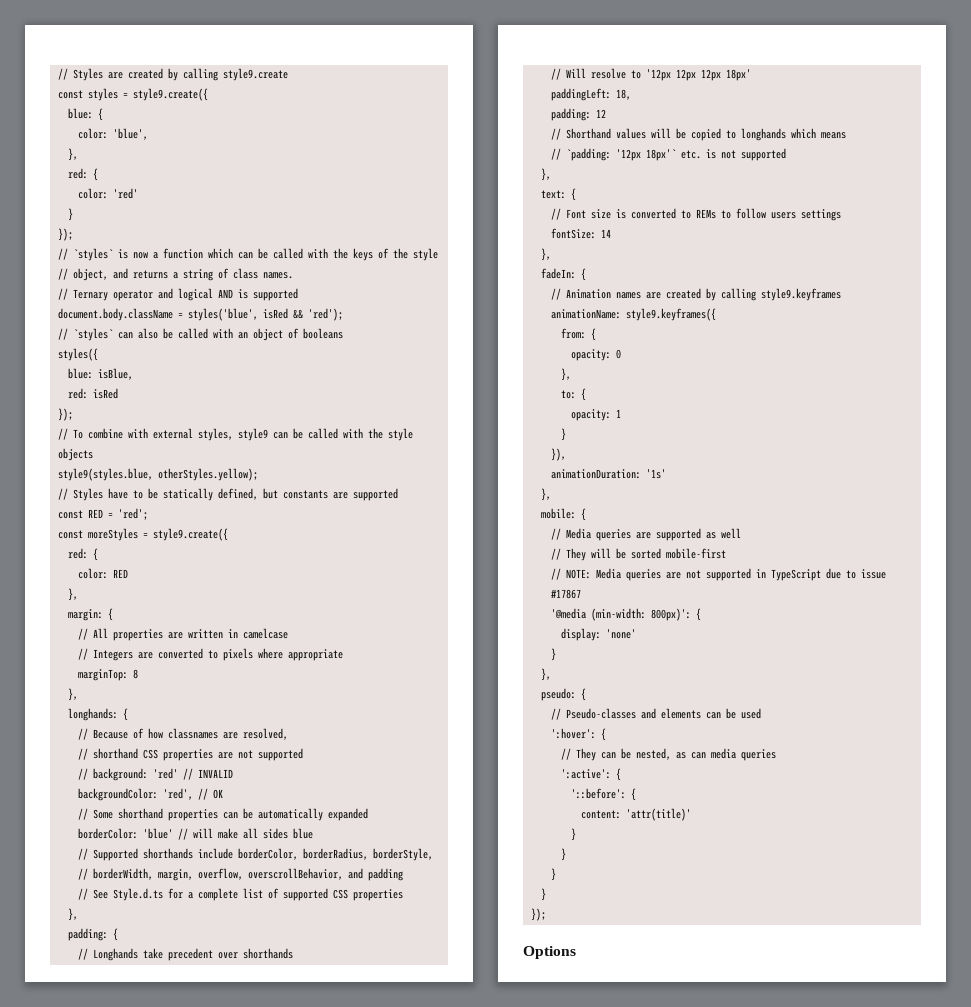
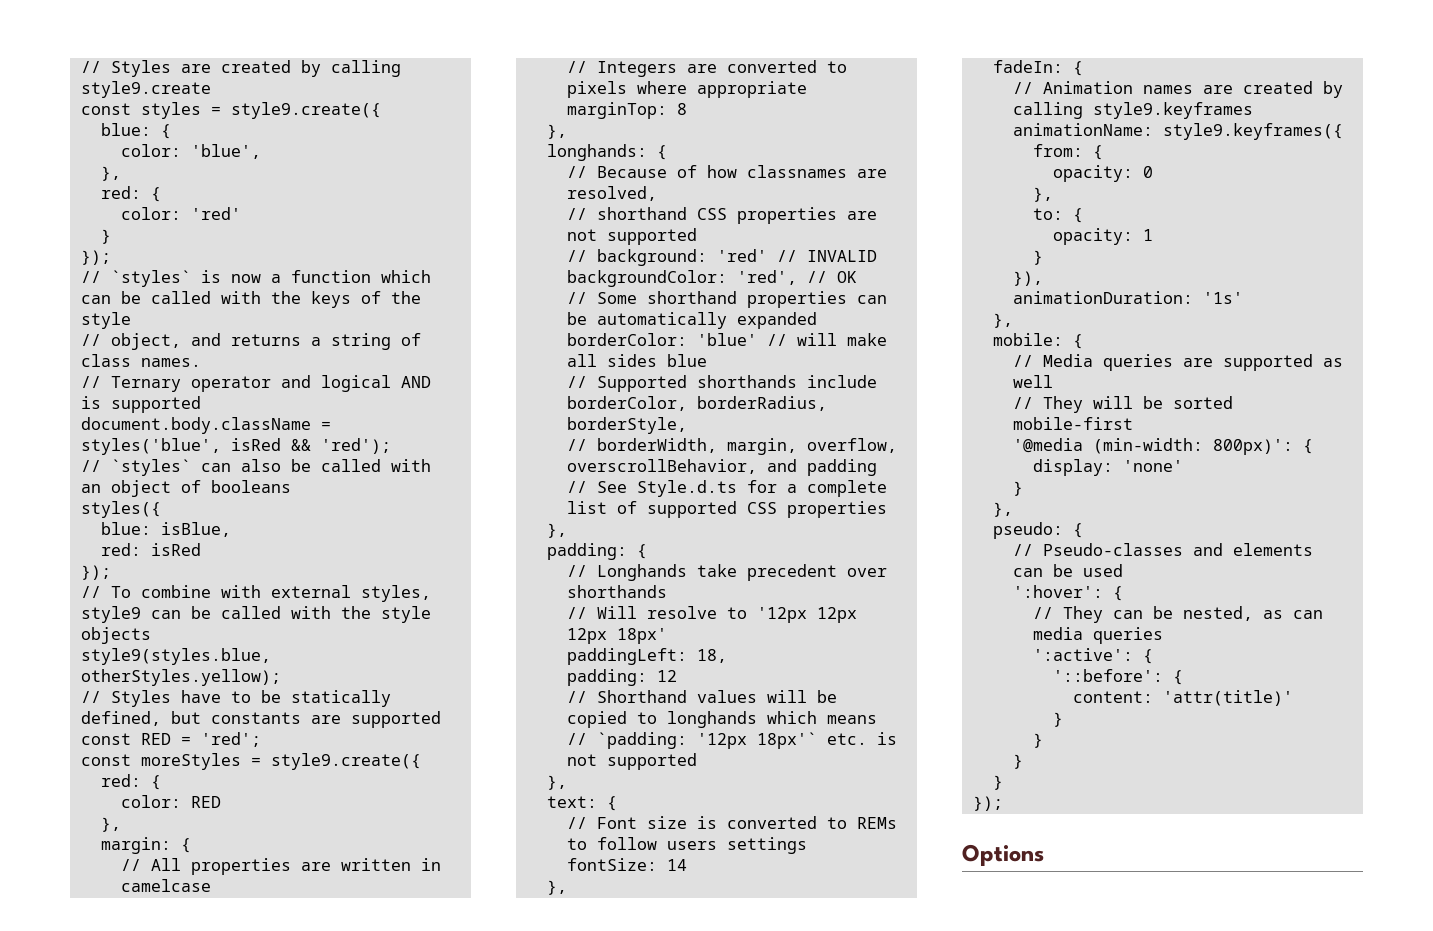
- // NOTE: Media queries are not supported in TypeScript due to issue #17867

